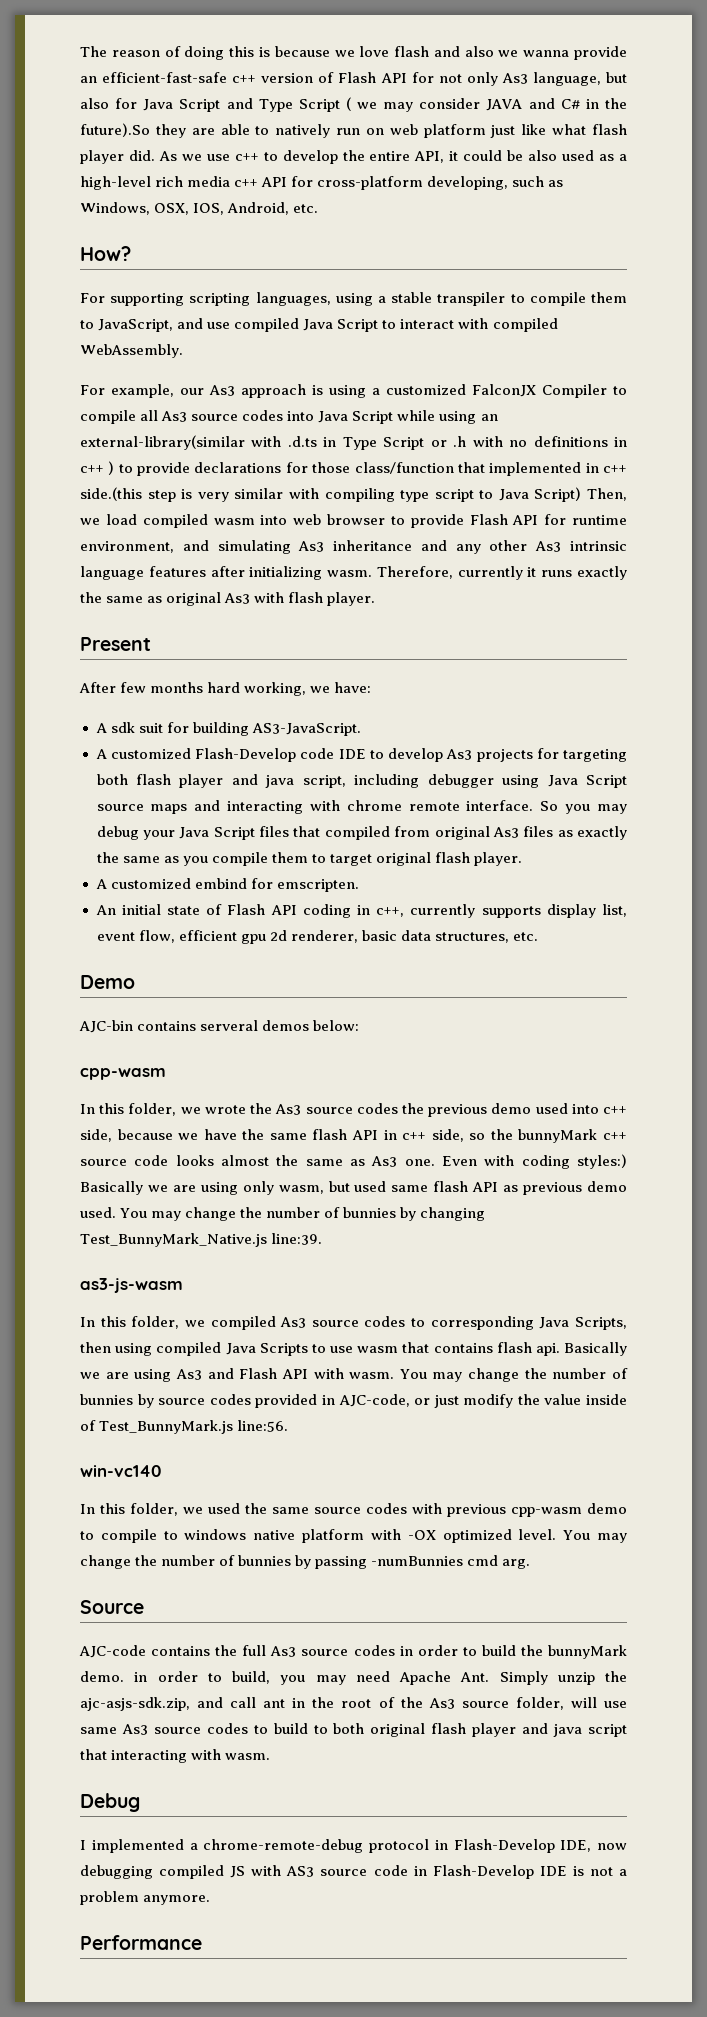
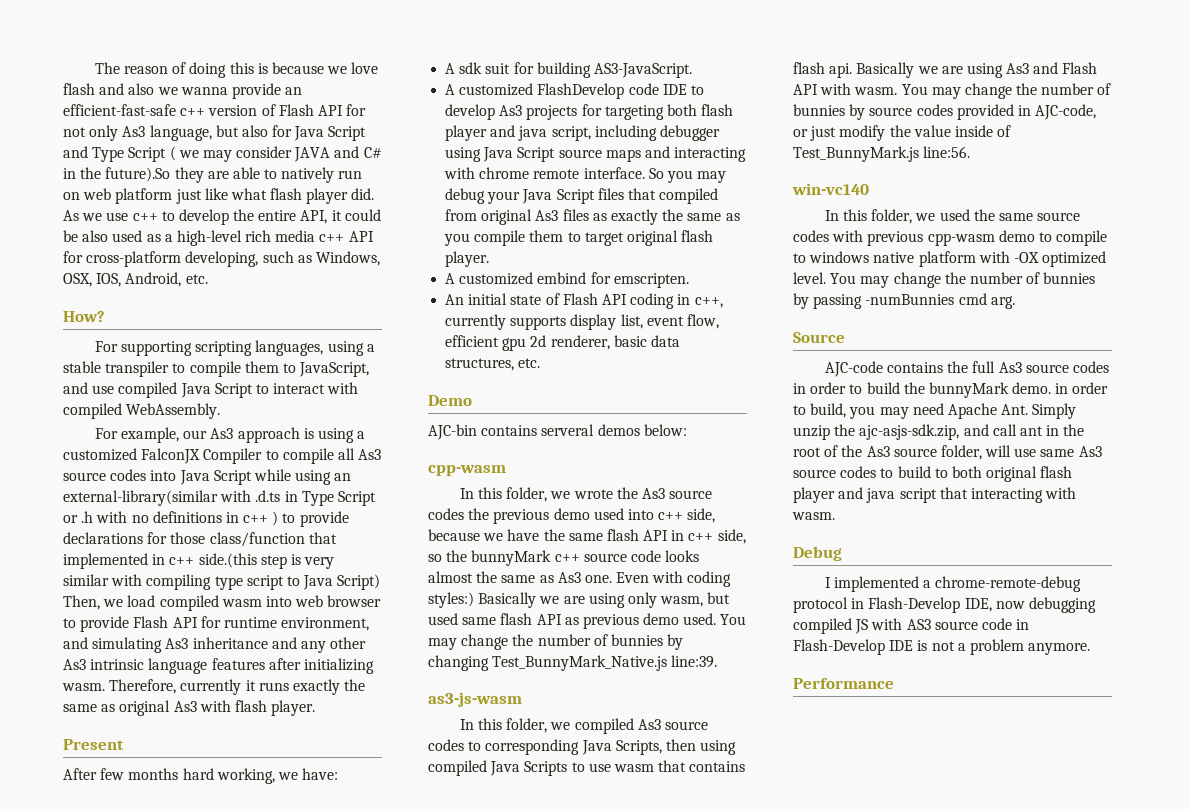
- A customized Flash-Develop code IDE to develop As3 projects for targeting both flash player and java script, including debugger using Java Script source maps and interacting with chrome remote interface.
+ A customized FlashDevelop code IDE to develop As3 projects for targeting both flash player and java script, including debugger using Java Script source maps and interacting with chrome remote interface.

